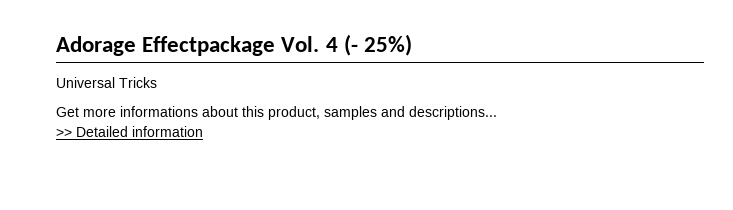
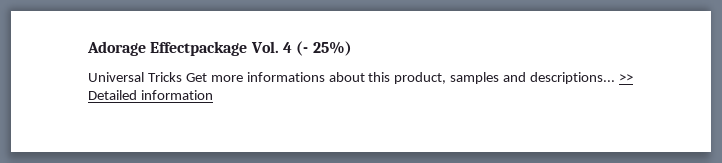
- Universal Tricks
- Get more informations about this product, samples and descriptions...
- >> Detailed information
+ Universal Tricks Get more informations about this product, samples and descriptions... >> Detailed information

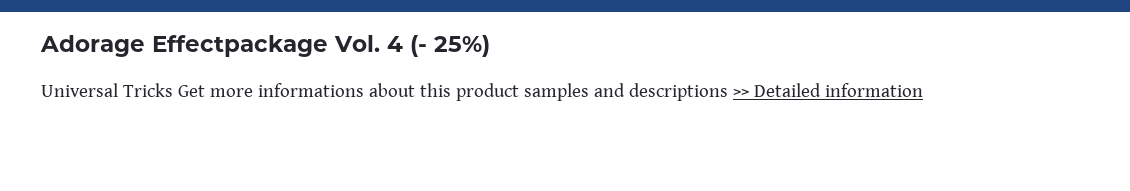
- Universal Tricks Get more informations about this product, samples and descriptions... >> Detailed information
+ Universal Tricks Get more informations about this product samples and descriptions >> Detailed information

